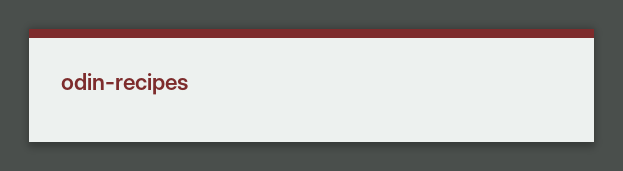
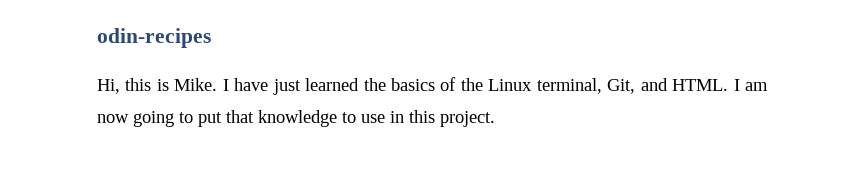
+ Hi, this is Mike. I have just learned the basics of the Linux terminal, Git, and HTML. I am now going to put that knowledge to use in this project.

